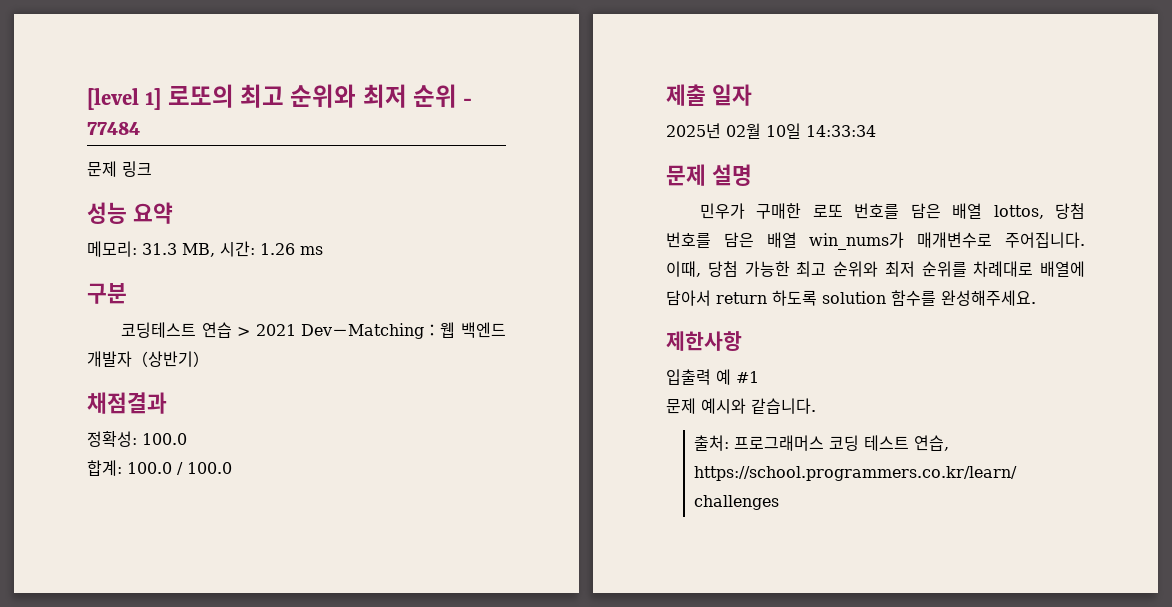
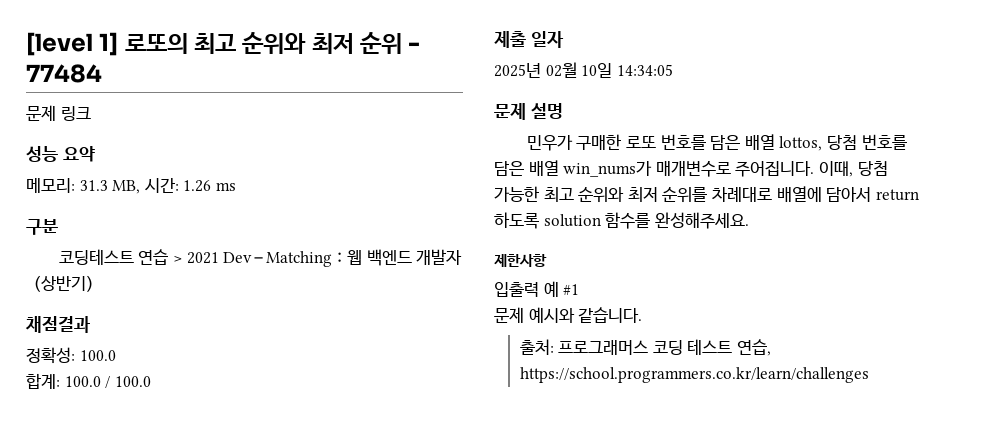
- 2025년 02월 10일 14:33:34
+ 2025년 02월 10일 14:34:05

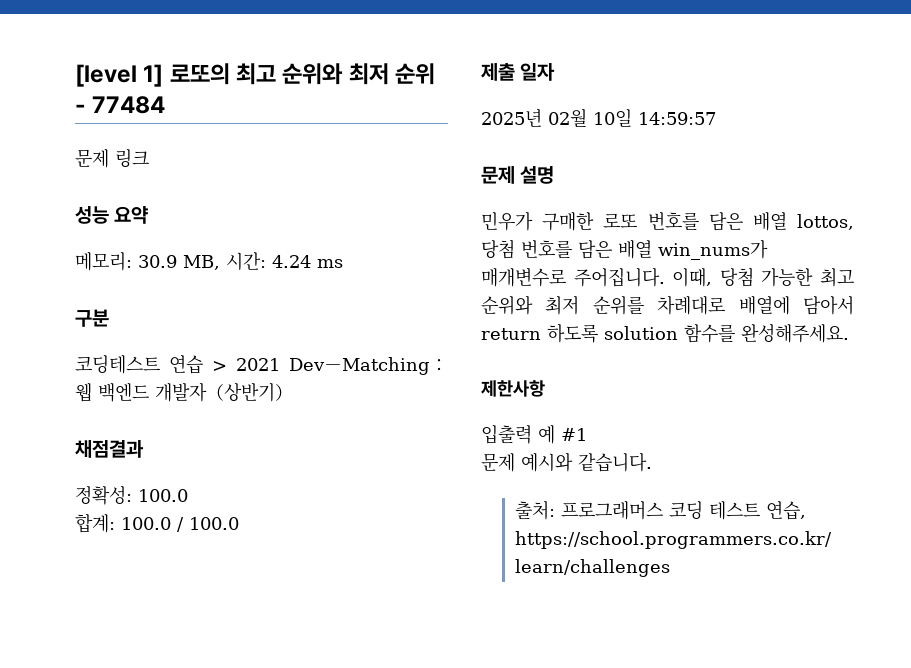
- 메모리: 31.3 MB, 시간: 1.26 ms
+ 메모리: 30.9 MB, 시간: 4.24 ms
- 2025년 02월 10일 14:34:05
+ 2025년 02월 10일 14:59:57

